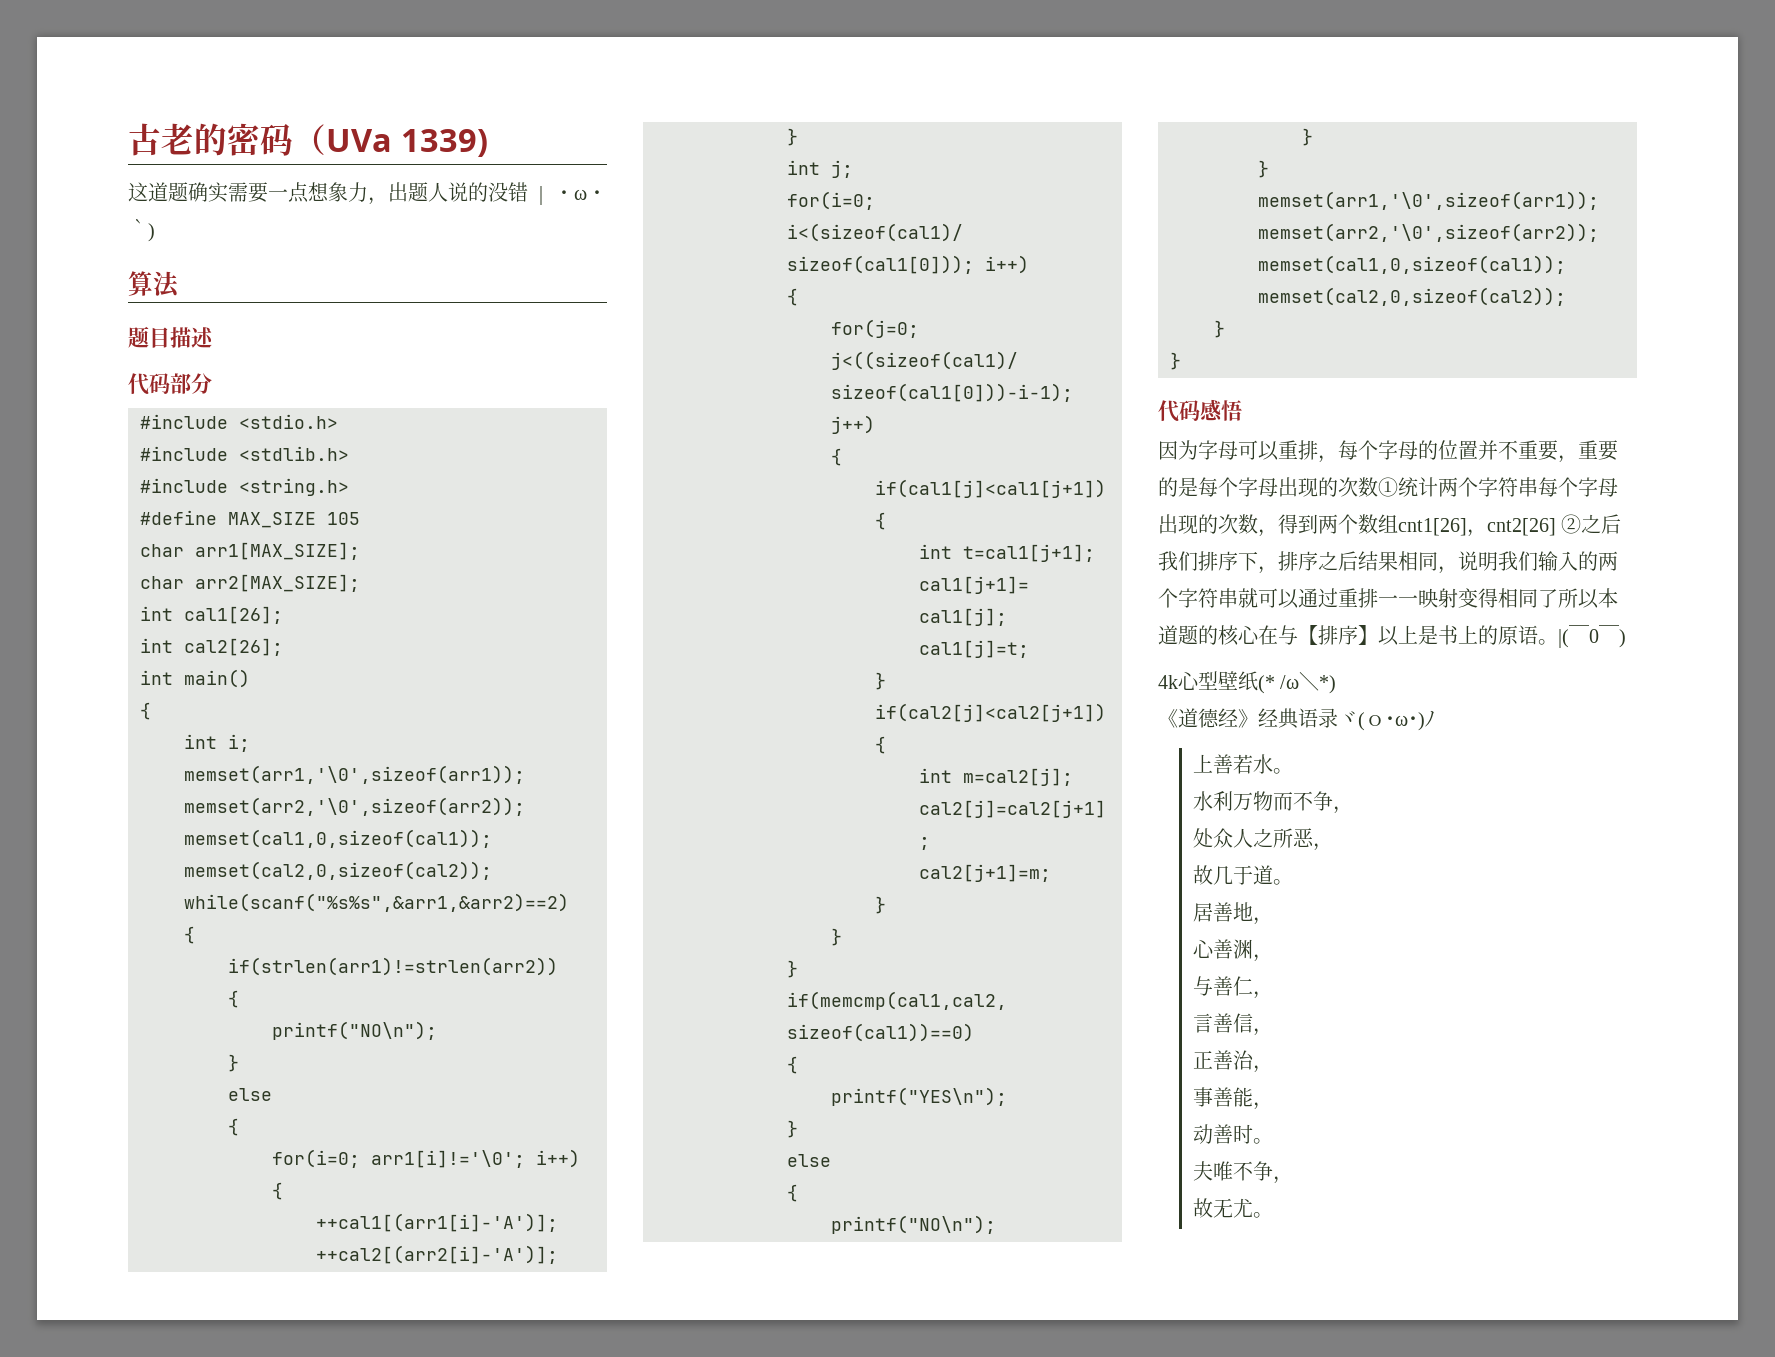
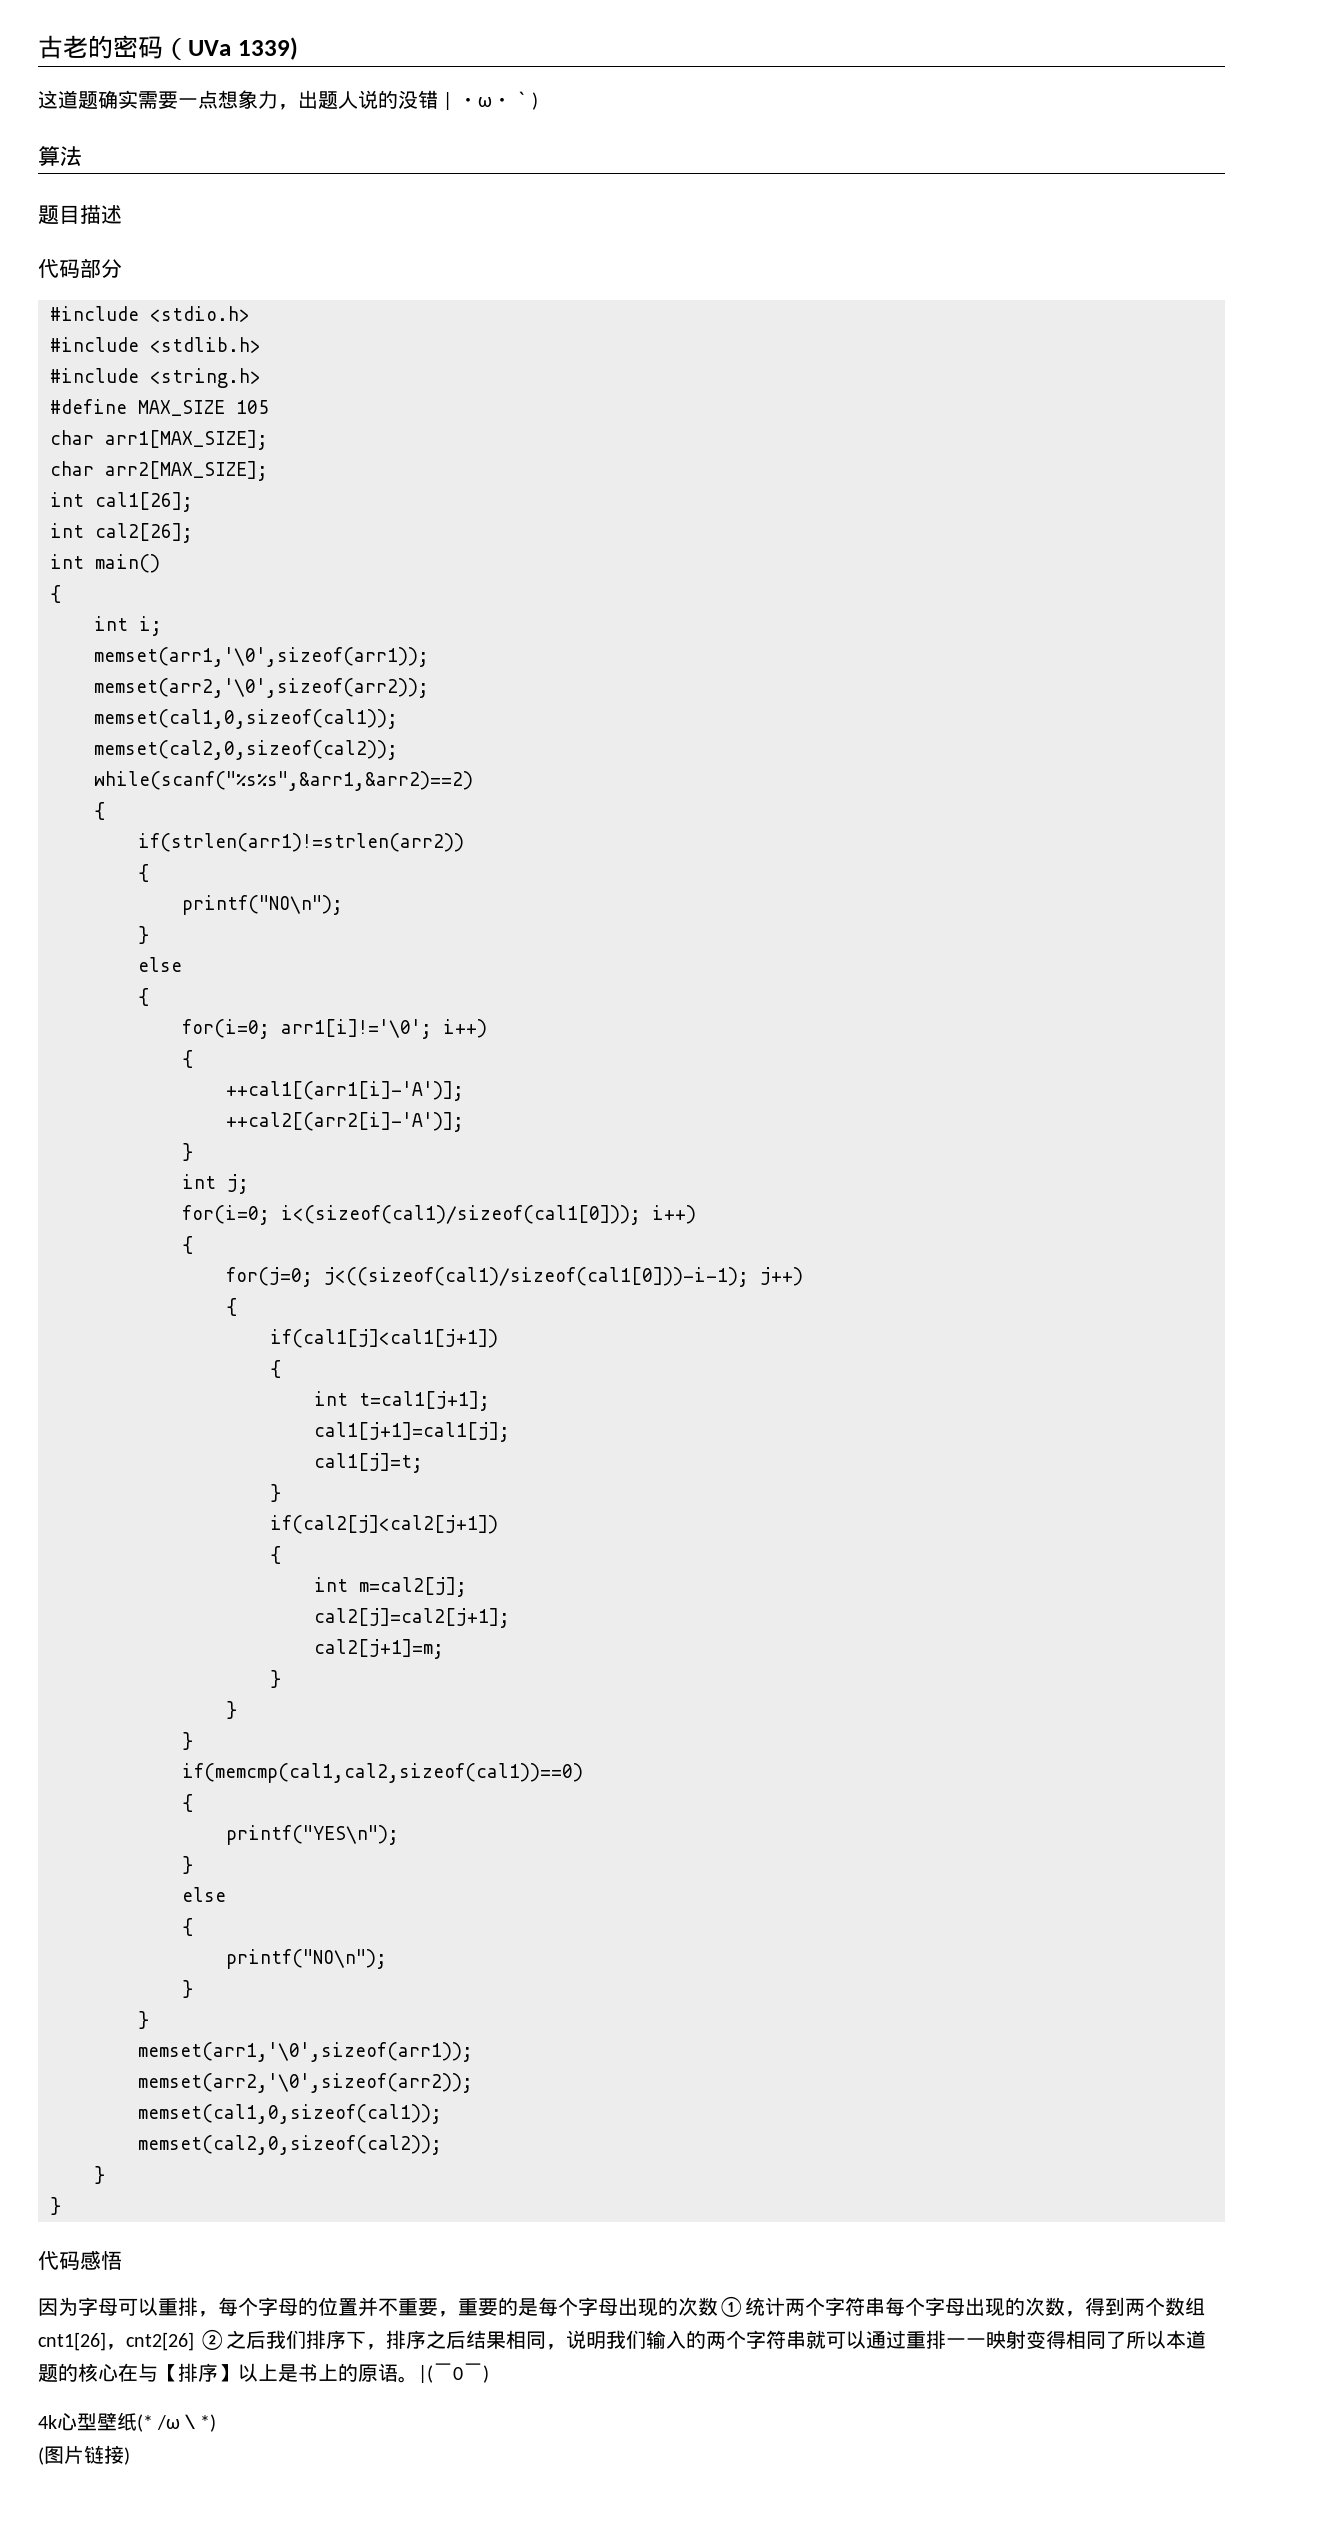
- 《道德经》经典语录ヾ(ｏ･ω･)ﾉ
- 上善若水。
- 水利万物而不争，
- 处众人之所恶，
- 故几于道。
- 居善地，
- 心善渊，
- 与善仁，
- 言善信，
- 正善治，
- 事善能，
- 动善时。
- 夫唯不争，
- 故无尤。
+ (图片链接)

